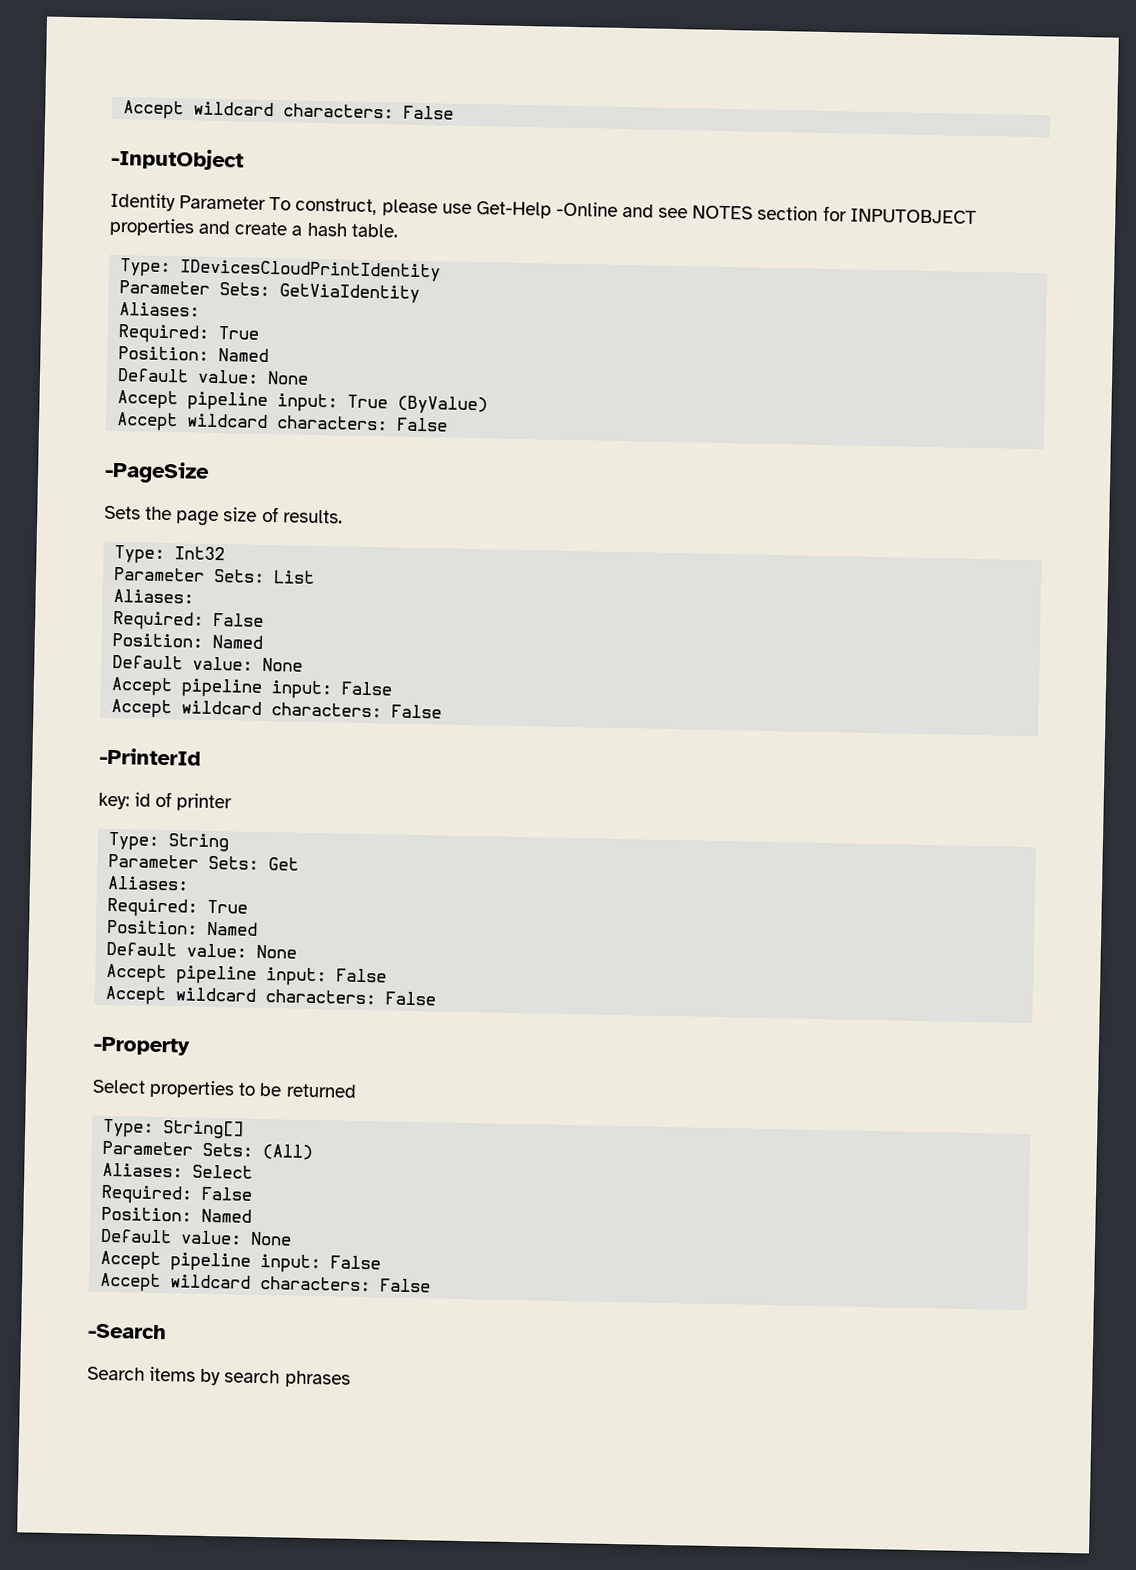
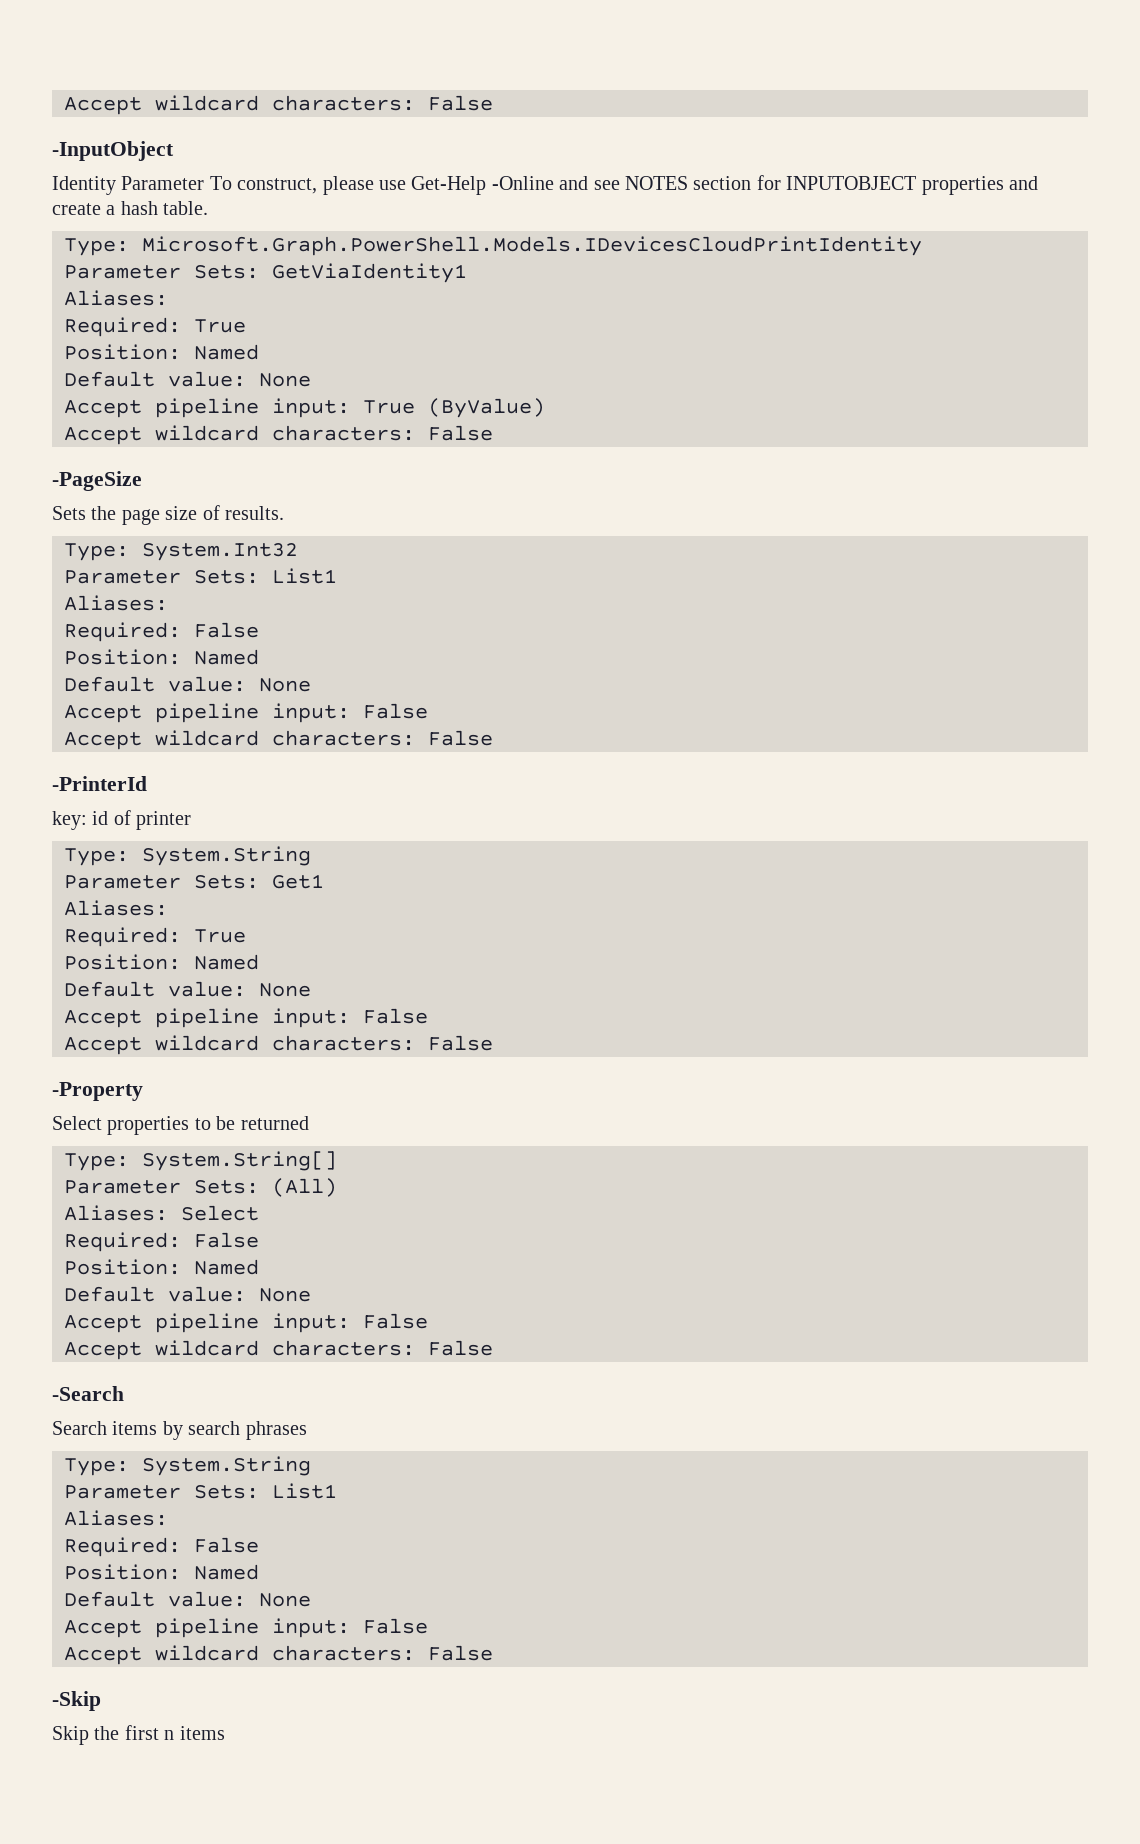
- Type: IDevicesCloudPrintIdentity
- Parameter Sets: GetViaIdentity
+ Type: Microsoft.Graph.PowerShell.Models.IDevicesCloudPrintIdentity
+ Parameter Sets: GetViaIdentity1
- Type: Int32
- Parameter Sets: List
+ Type: System.Int32
+ Parameter Sets: List1
  key: id of printer
- Type: String
- Parameter Sets: Get
+ Type: System.String
+ Parameter Sets: Get1
- Type: String[]
+ Type: System.String[]
  Search items by search phrases
+ Type: System.String
+ Parameter Sets: List1
+ Aliases:
+ Required: False
+ Position: Named
+ Default value: None
+ Accept pipeline input: False
+ Accept wildcard characters: False
+ -Skip
+ Skip the first n items

